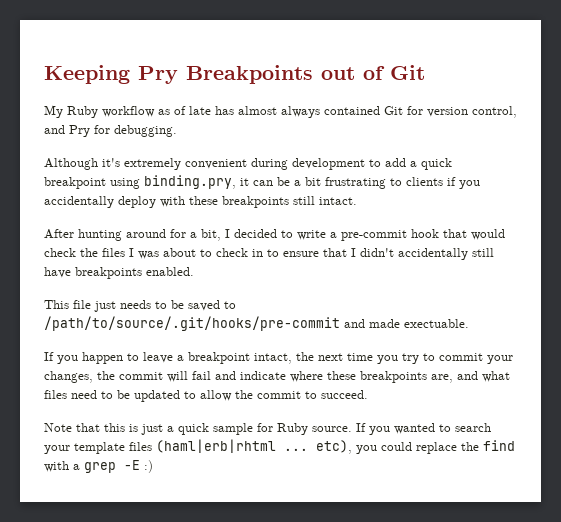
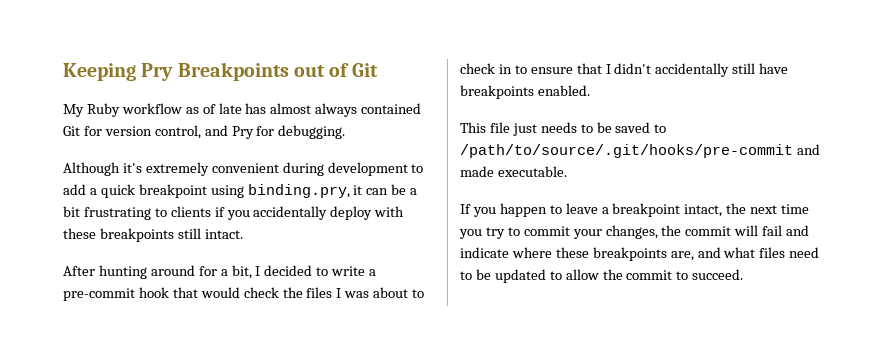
- This file just needs to be saved to /path/to/source/.git/hooks/pre-commit and made exectuable.
+ This file just needs to be saved to /path/to/source/.git/hooks/pre-commit and made executable.
- Note that this is just a quick sample for Ruby source. If you wanted to search your template files (haml|erb|rhtml ... etc), you could replace the find with a grep -E :)

